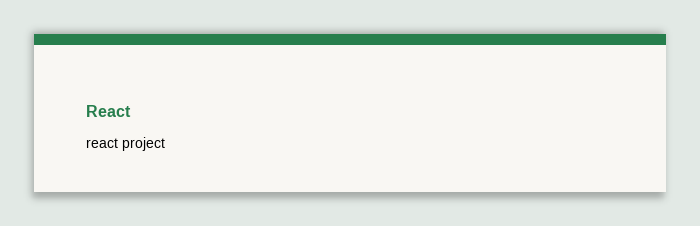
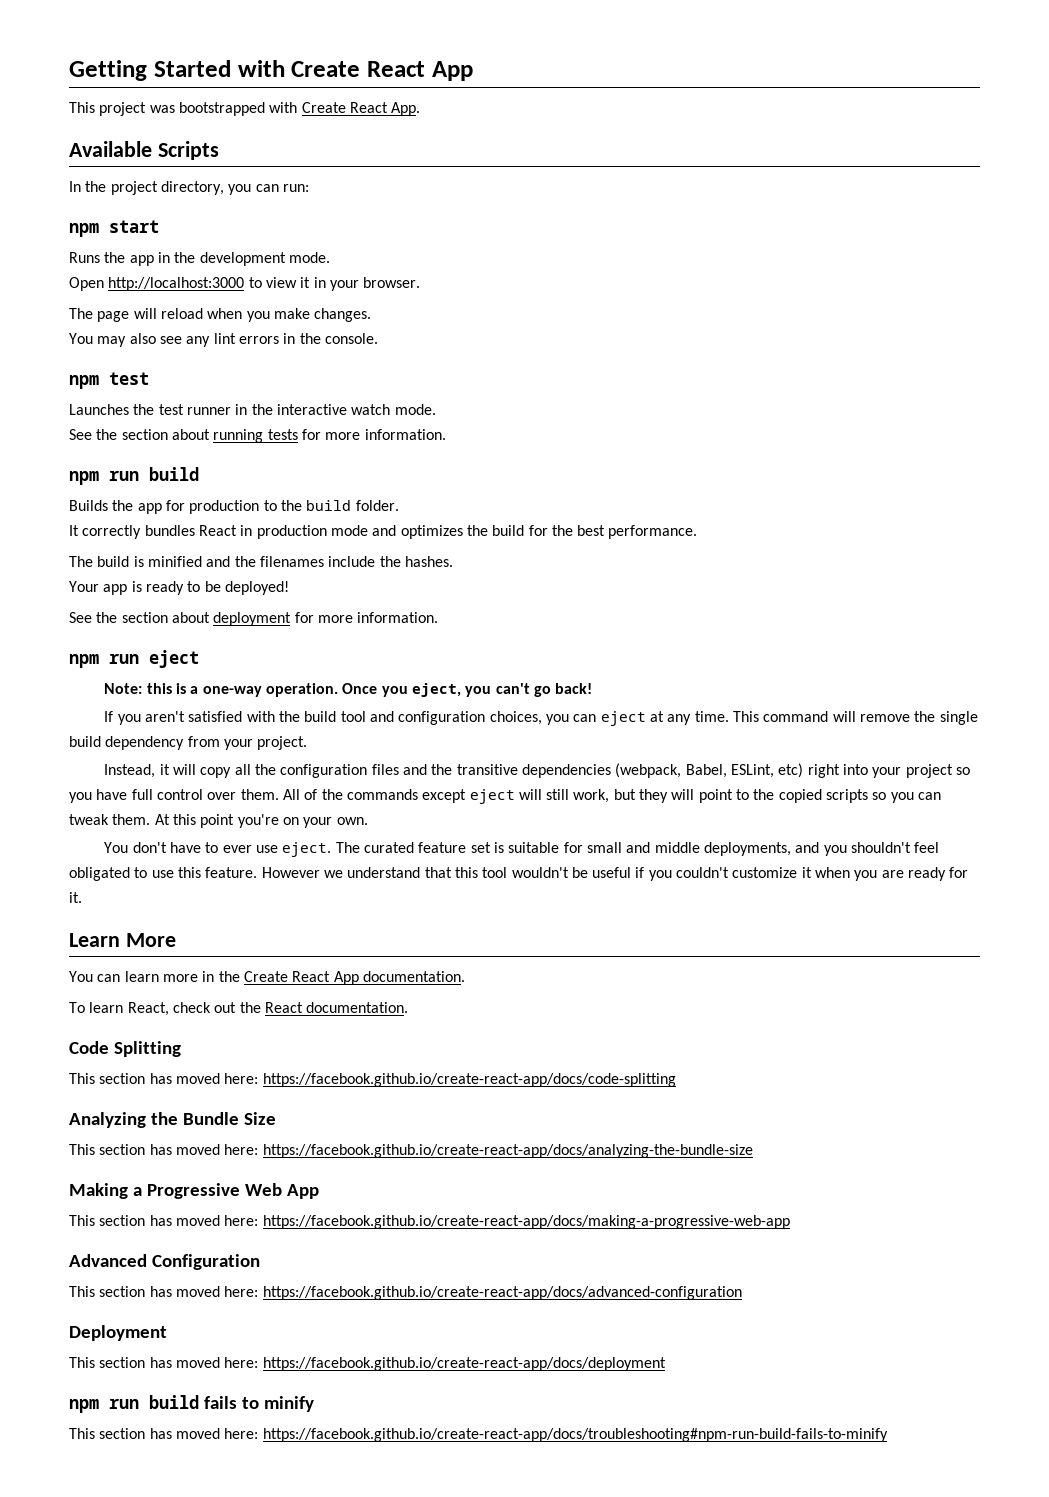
- React
- react project
+ Getting Started with Create React App
+ This project was bootstrapped with Create React App.
+ Available Scripts
+ In the project directory, you can run:
+ npm start
+ Runs the app in the development mode.
+ Open http://localhost:3000 to view it in your browser.
+ The page will reload when you make changes.
+ You may also see any lint errors in the console.
+ npm test
+ Launches the test runner in the interactive watch mode.
+ See the section about running tests for more information.
+ npm run build
+ Builds the app for production to the build folder.
+ It correctly bundles React in production mode and optimizes the build for the best performance.
+ The build is minified and the filenames include the hashes.
+ Your app is ready to be deployed!
+ See the section about deployment for more information.
+ npm run eject
+ Note: this is a one-way operation. Once you eject, you can't go back!
+ If you aren't satisfied with the build tool and configuration choices, you can eject at any time. This command will remove the single build dependency from your project.
+ Instead, it will copy all the configuration files and the transitive dependencies (webpack, Babel, ESLint, etc) right into your project so you have full control over them. All of the commands except eject will still work, but they will point to the copied scripts so you can tweak them. At this point you're on your own.
+ You don't have to ever use eject. The curated feature set is suitable for small and middle deployments, and you shouldn't feel obligated to use this feature. However we understand that this tool wouldn't be useful if you couldn't customize it when you are ready for it.
+ Learn More
+ You can learn more in the Create React App documentation.
+ To learn React, check out the React documentation.
+ Code Splitting
+ This section has moved here: https://facebook.github.io/create-react-app/docs/code-splitting
+ Analyzing the Bundle Size
+ This section has moved here: https://facebook.github.io/create-react-app/docs/analyzing-the-bundle-size
+ Making a Progressive Web App
+ This section has moved here: https://facebook.github.io/create-react-app/docs/making-a-progressive-web-app
+ Advanced Configuration
+ This section has moved here: https://facebook.github.io/create-react-app/docs/advanced-configuration
+ Deployment
+ This section has moved here: https://facebook.github.io/create-react-app/docs/deployment
+ npm run build fails to minify
+ This section has moved here: https://facebook.github.io/create-react-app/docs/troubleshooting#npm-run-build-fails-to-minify

